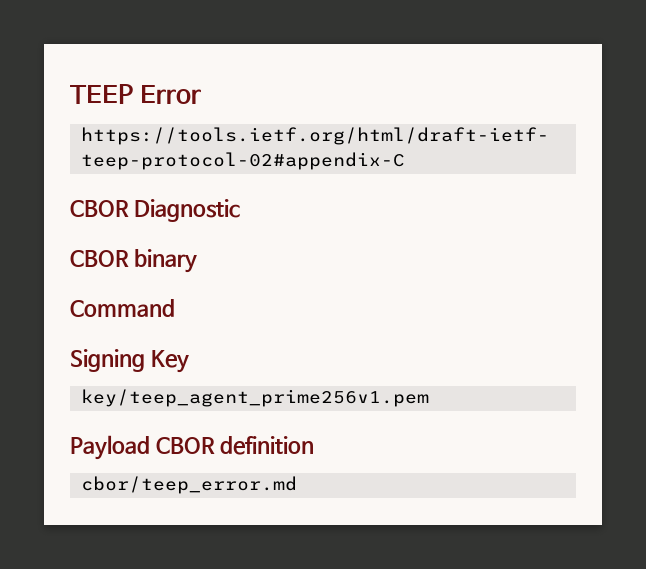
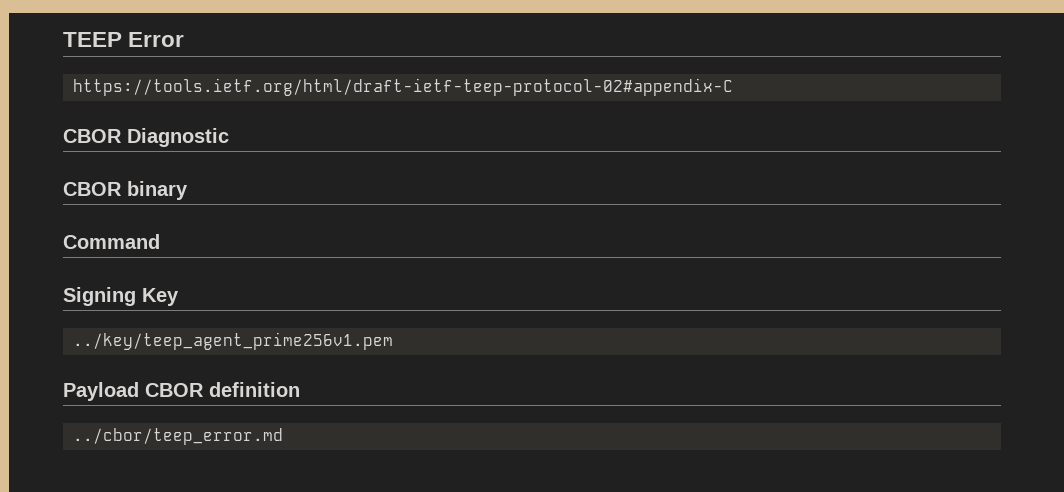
- key/teep_agent_prime256v1.pem
+ ../key/teep_agent_prime256v1.pem
- cbor/teep_error.md
+ ../cbor/teep_error.md

